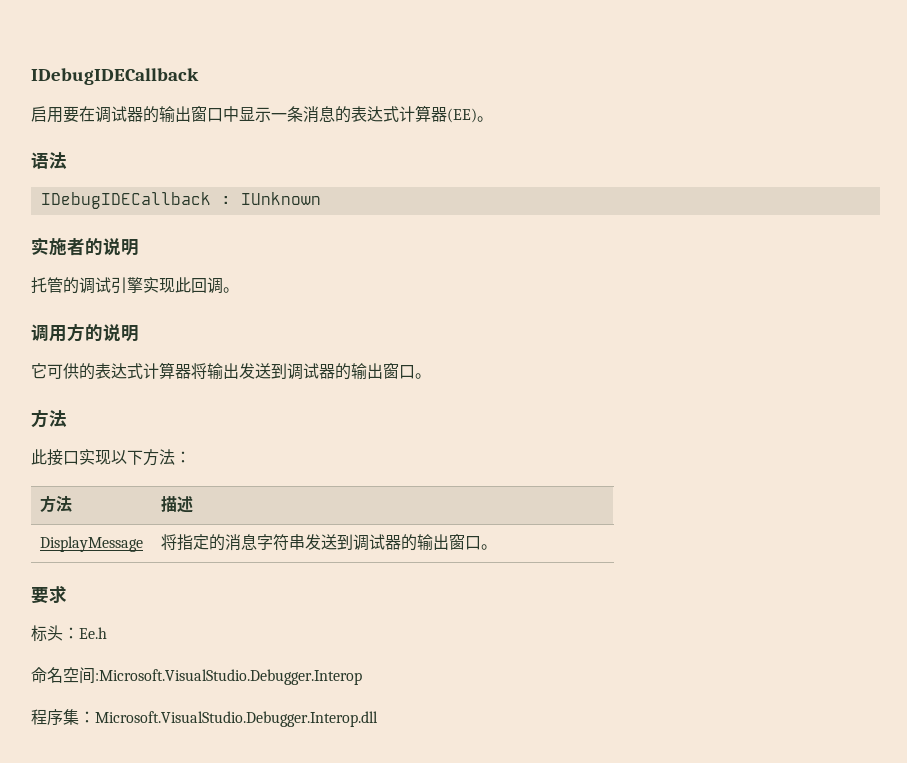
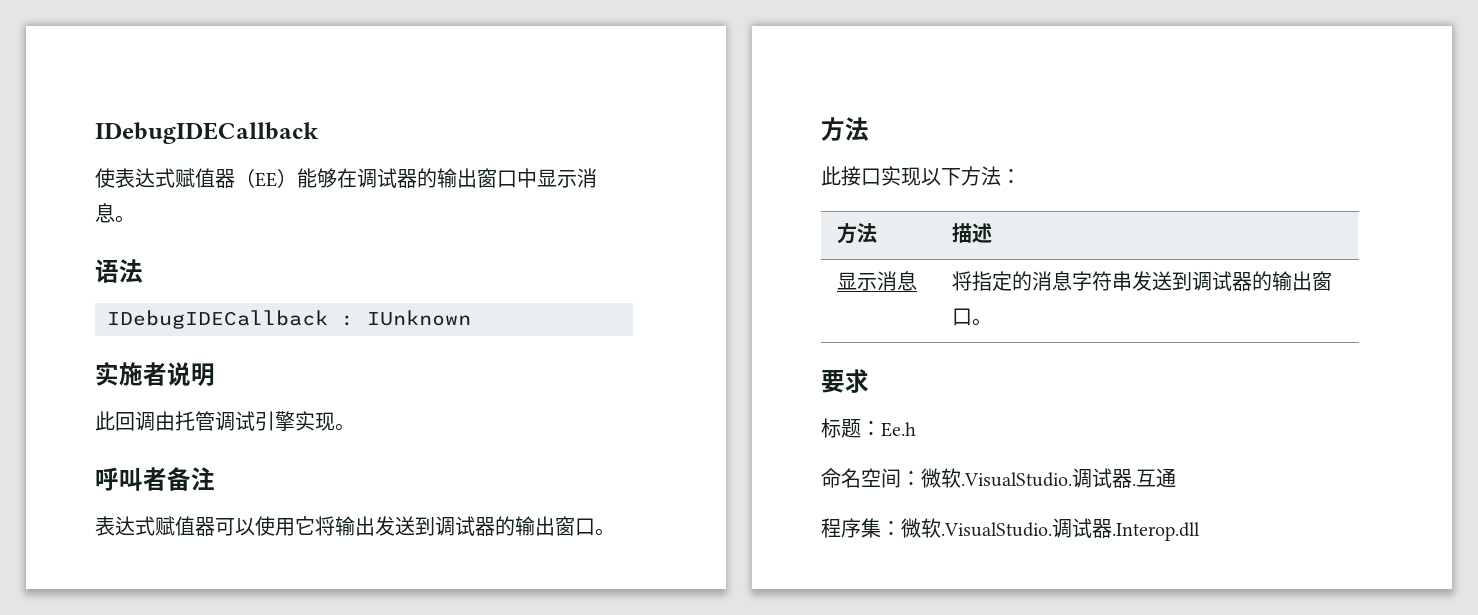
- 启用要在调试器的输出窗口中显示一条消息的表达式计算器(EE)。
+ 使表达式赋值器（EE）能够在调试器的输出窗口中显示消息。
- 实施者的说明
- 托管的调试引擎实现此回调。
- 调用方的说明
- 它可供的表达式计算器将输出发送到调试器的输出窗口。
+ 实施者说明
+ 此回调由托管调试引擎实现。
+ 呼叫者备注
+ 表达式赋值器可以使用它将输出发送到调试器的输出窗口。
- DisplayMessage | 将指定的消息字符串发送到调试器的输出窗口。
+ 显示消息 | 将指定的消息字符串发送到调试器的输出窗口。
- 标头：Ee.h
+ 标题：Ee.h
- 命名空间:Microsoft.VisualStudio.Debugger.Interop
- 程序集：Microsoft.VisualStudio.Debugger.Interop.dll
+ 命名空间：微软.VisualStudio.调试器.互通
+ 程序集：微软.VisualStudio.调试器.Interop.dll

